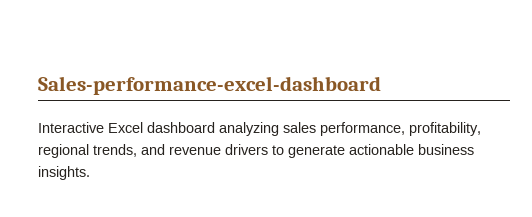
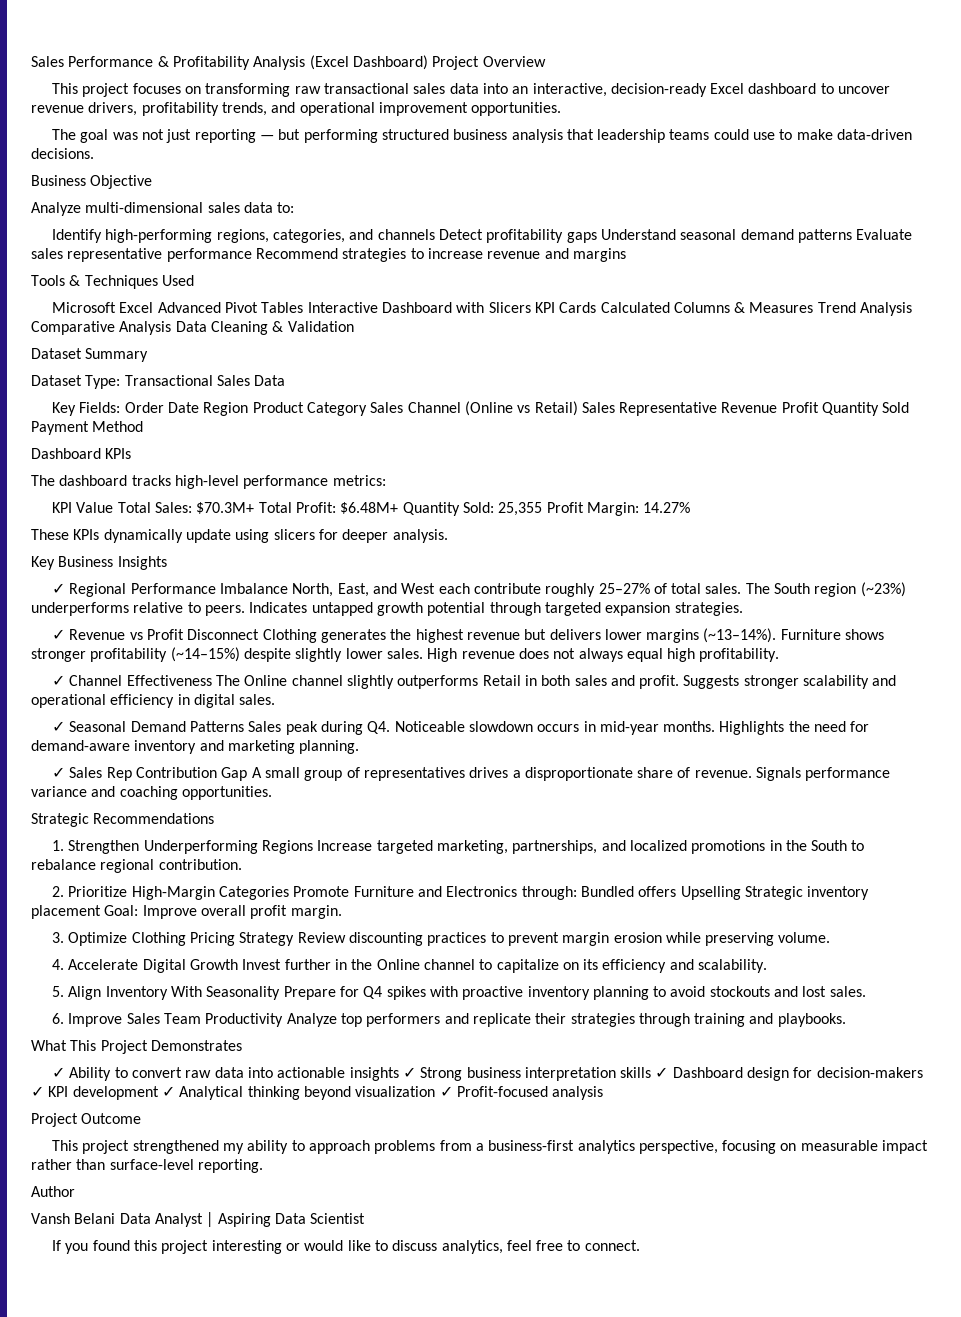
- Sales-performance-excel-dashboard
- Interactive Excel dashboard analyzing sales performance, profitability, regional trends, and revenue drivers to generate actionable business insights.
+ Sales Performance & Profitability Analysis (Excel Dashboard) Project Overview
+ This project focuses on transforming raw transactional sales data into an interactive, decision-ready Excel dashboard to uncover revenue drivers, profitability trends, and operational improvement opportunities.
+ The goal was not just reporting — but performing structured business analysis that leadership teams could use to make data-driven decisions.
+ Business Objective
+ Analyze multi-dimensional sales data to:
+ Identify high-performing regions, categories, and channels Detect profitability gaps Understand seasonal demand patterns Evaluate sales representative performance Recommend strategies to increase revenue and margins
+ Tools & Techniques Used
+ Microsoft Excel Advanced Pivot Tables Interactive Dashboard with Slicers KPI Cards Calculated Columns & Measures Trend Analysis Comparative Analysis Data Cleaning & Validation
+ Dataset Summary
+ Dataset Type: Transactional Sales Data
+ Key Fields: Order Date Region Product Category Sales Channel (Online vs Retail) Sales Representative Revenue Profit Quantity Sold Payment Method
+ Dashboard KPIs
+ The dashboard tracks high-level performance metrics:
+ KPI Value Total Sales: $70.3M+ Total Profit: $6.48M+ Quantity Sold: 25,355 Profit Margin: 14.27%
+ These KPIs dynamically update using slicers for deeper analysis.
+ Key Business Insights
+ ✓ Regional Performance Imbalance North, East, and West each contribute roughly 25–27% of total sales. The South region (~23%) underperforms relative to peers. Indicates untapped growth potential through targeted expansion strategies.
+ ✓ Revenue vs Profit Disconnect Clothing generates the highest revenue but delivers lower margins (~13–14%). Furniture shows stronger profitability (~14–15%) despite slightly lower sales. High revenue does not always equal high profitability.
+ ✓ Channel Effectiveness The Online channel slightly outperforms Retail in both sales and profit. Suggests stronger scalability and operational efficiency in digital sales.
+ ✓ Seasonal Demand Patterns Sales peak during Q4. Noticeable slowdown occurs in mid-year months. Highlights the need for demand-aware inventory and marketing planning.
+ ✓ Sales Rep Contribution Gap A small group of representatives drives a disproportionate share of revenue. Signals performance variance and coaching opportunities.
+ Strategic Recommendations
+ 1. Strengthen Underperforming Regions Increase targeted marketing, partnerships, and localized promotions in the South to rebalance regional contribution.
+ 2. Prioritize High-Margin Categories Promote Furniture and Electronics through: Bundled offers Upselling Strategic inventory placement Goal: Improve overall profit margin.
+ 3. Optimize Clothing Pricing Strategy Review discounting practices to prevent margin erosion while preserving volume.
+ 4. Accelerate Digital Growth Invest further in the Online channel to capitalize on its efficiency and scalability.
+ 5. Align Inventory With Seasonality Prepare for Q4 spikes with proactive inventory planning to avoid stockouts and lost sales.
+ 6. Improve Sales Team Productivity Analyze top performers and replicate their strategies through training and playbooks.
+ What This Project Demonstrates
+ ✓ Ability to convert raw data into actionable insights ✓ Strong business interpretation skills ✓ Dashboard design for decision-makers ✓ KPI development ✓ Analytical thinking beyond visualization ✓ Profit-focused analysis
+ Project Outcome
+ This project strengthened my ability to approach problems from a business-first analytics perspective, focusing on measurable impact rather than surface-level reporting.
+ Author
+ Vansh Belani Data Analyst | Aspiring Data Scientist
+ If you found this project interesting or would like to discuss analytics, feel free to connect.

